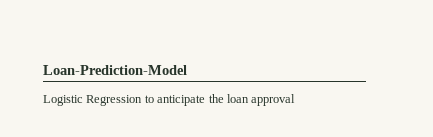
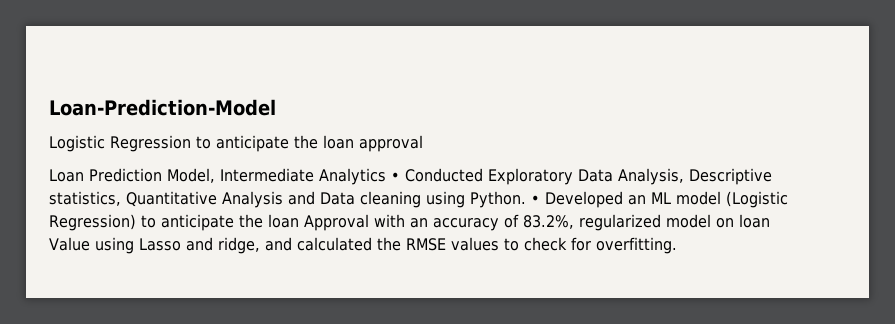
+ Loan Prediction Model, Intermediate Analytics • Conducted Exploratory Data Analysis, Descriptive statistics, Quantitative Analysis and Data cleaning using Python. • Developed an ML model (Logistic Regression) to anticipate the loan Approval with an accuracy of 83.2%, regularized model on loan Value using Lasso and ridge, and calculated the RMSE values to check for overfitting.

